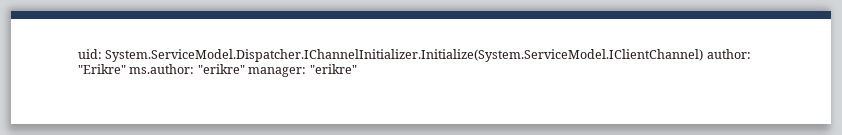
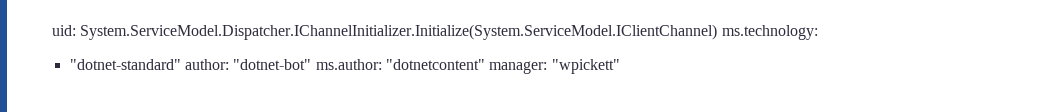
- uid: System.ServiceModel.Dispatcher.IChannelInitializer.Initialize(System.ServiceModel.IClientChannel) author: "Erikre" ms.author: "erikre" manager: "erikre"
+ uid: System.ServiceModel.Dispatcher.IChannelInitializer.Initialize(System.ServiceModel.IClientChannel) ms.technology:
+ "dotnet-standard" author: "dotnet-bot" ms.author: "dotnetcontent" manager: "wpickett"

